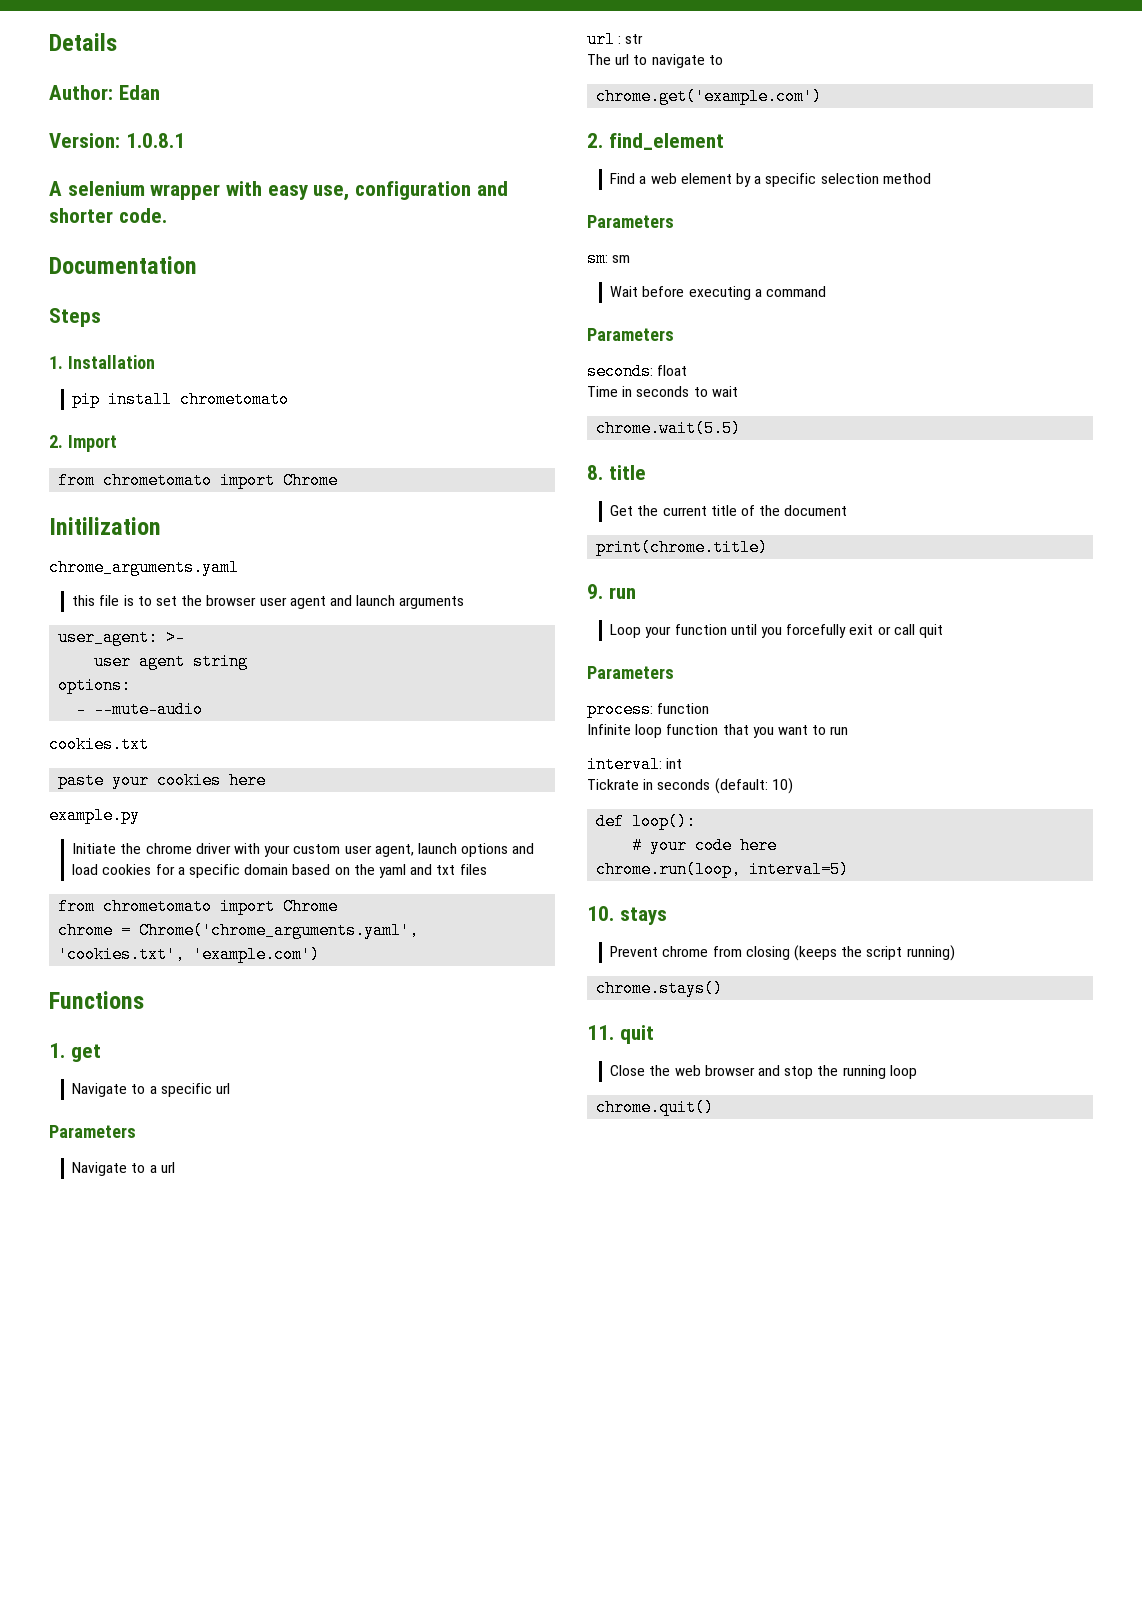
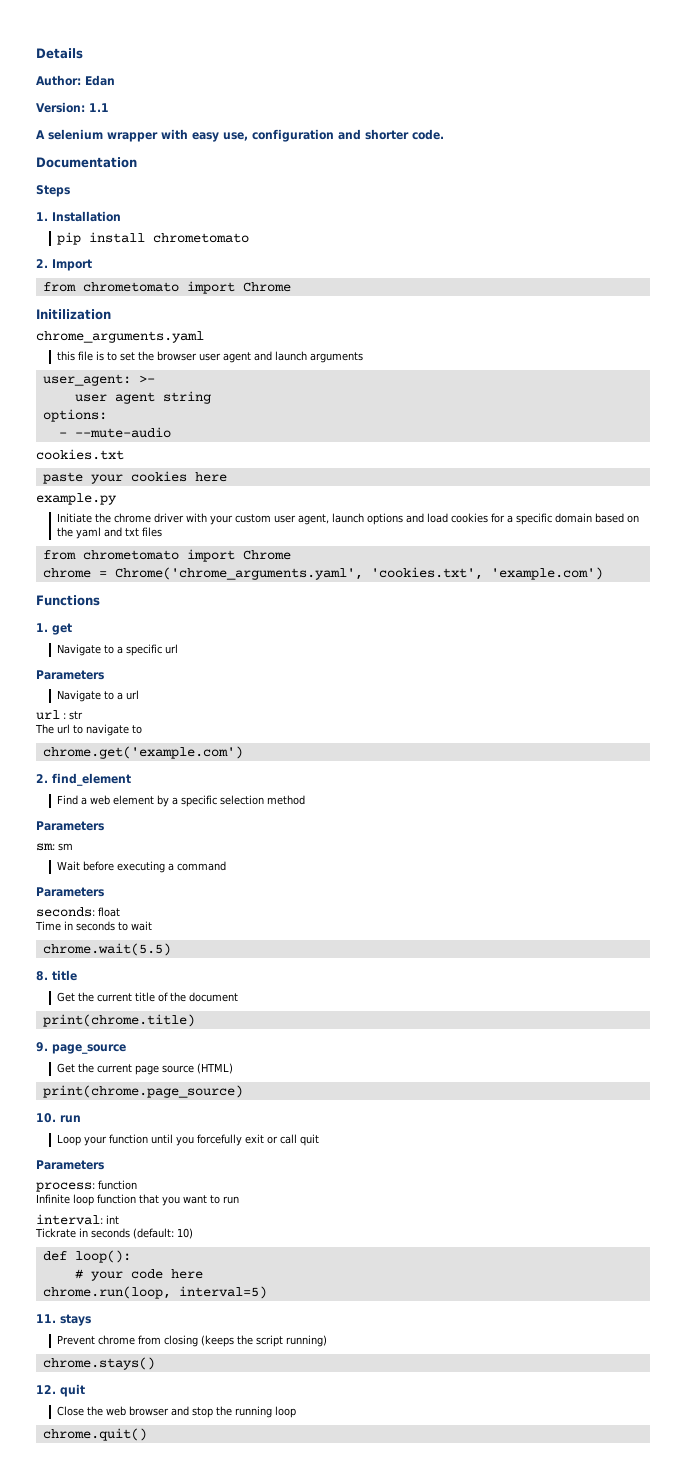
- Version: 1.0.8.1
+ Version: 1.1
- 9. run
+ 9. page_source
+ Get the current page source (HTML)
+ print(chrome.page_source)
+ 10. run
- 10. stays
+ 11. stays
- 11. quit
+ 12. quit

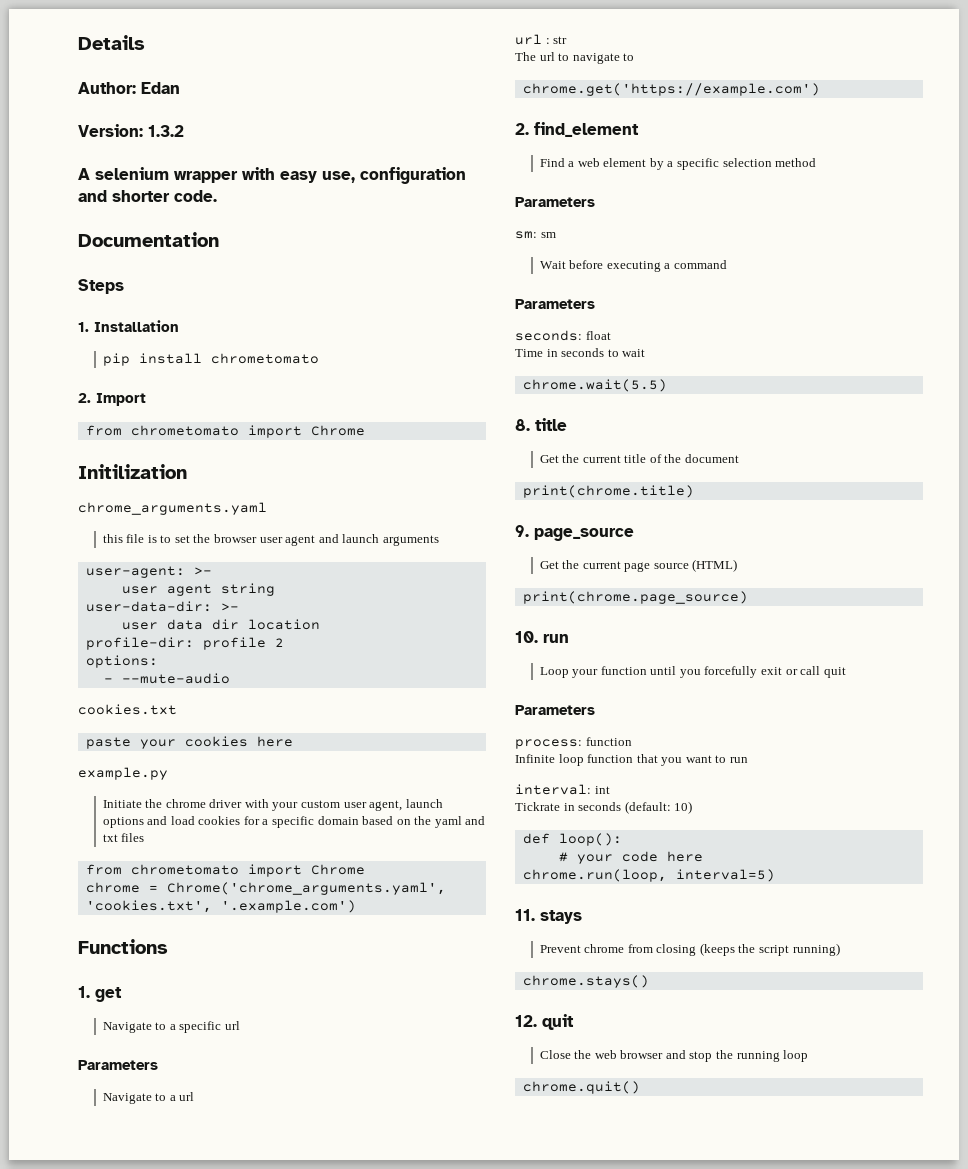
- Version: 1.1
+ Version: 1.3.2
- user_agent: >-
+ user-agent: >-
+ user-data-dir: >-
+ user data dir location
+ profile-dir: profile 2
- chrome = Chrome('chrome_arguments.yaml', 'cookies.txt', 'example.com')
+ chrome = Chrome('chrome_arguments.yaml', 'cookies.txt', '.example.com')
- chrome.get('example.com')
+ chrome.get('https://example.com')

